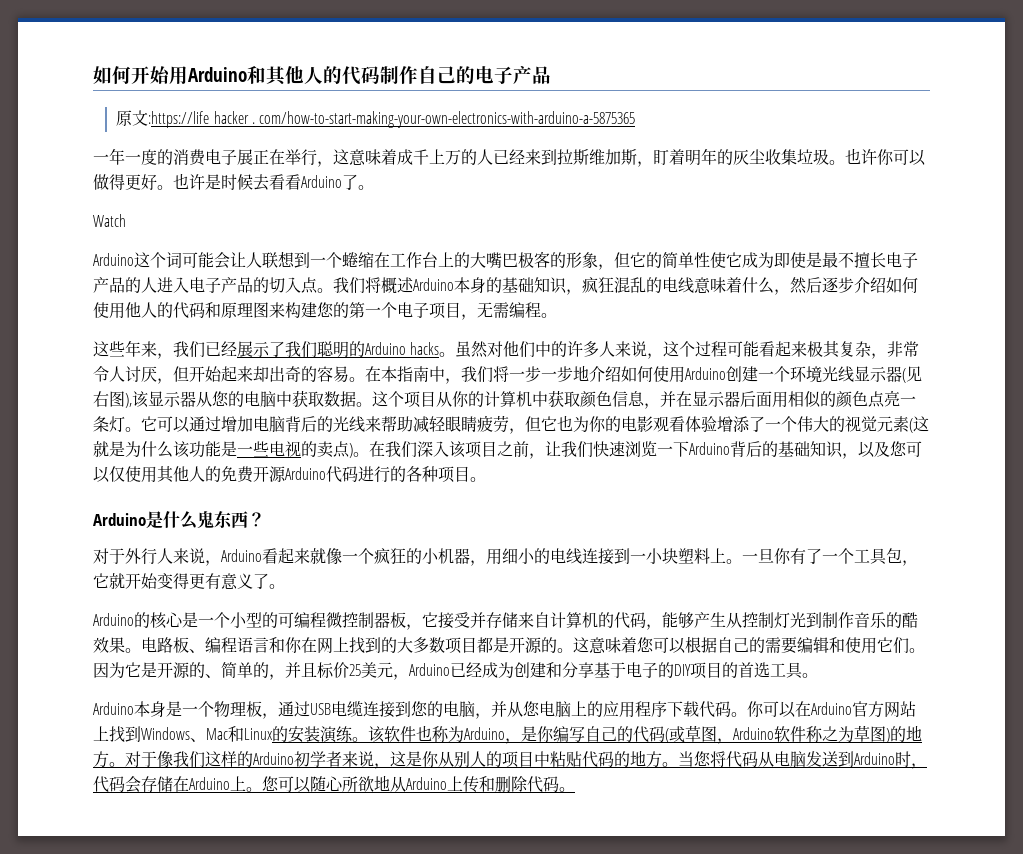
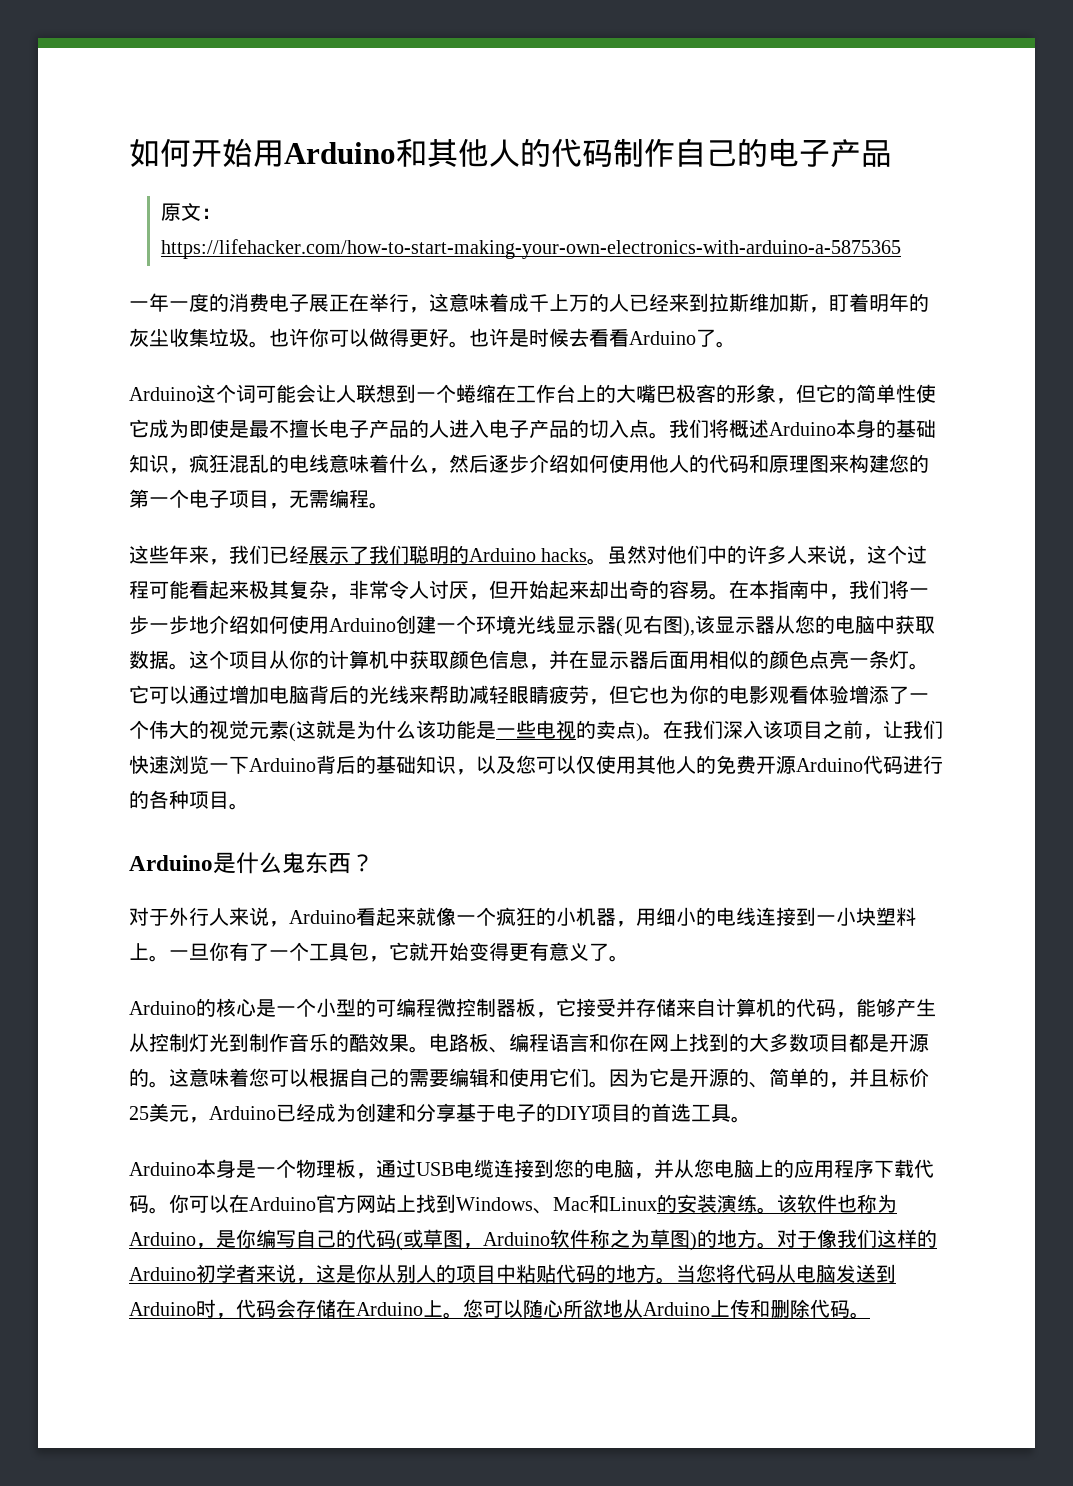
- 原文:https://life hacker . com/how-to-start-making-your-own-electronics-with-arduino-a-5875365
+ 原文：https://lifehacker.com/how-to-start-making-your-own-electronics-with-arduino-a-5875365
- Watch

